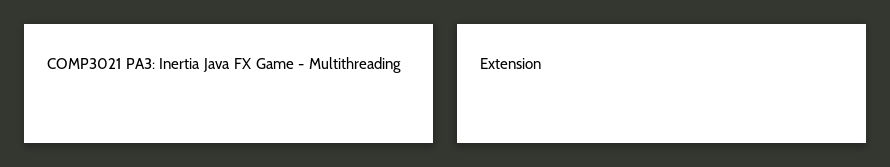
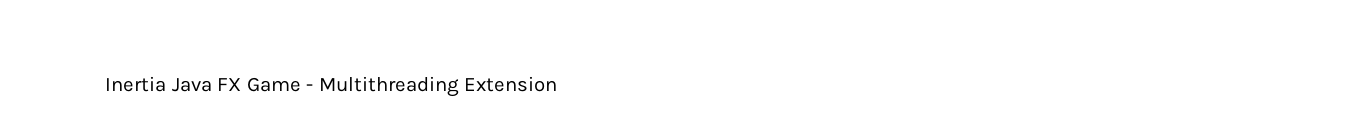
- COMP3021 PA3: Inertia Java FX Game - Multithreading Extension
+ Inertia Java FX Game - Multithreading Extension

